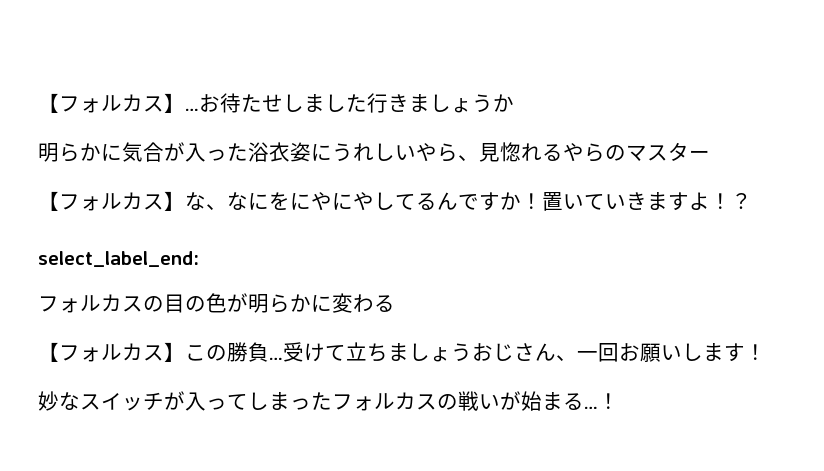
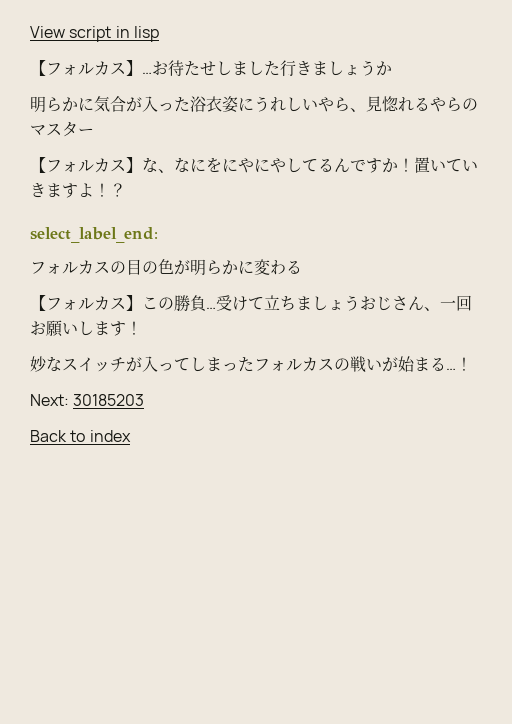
+ View script in lisp
+ Next: 30185203
+ Back to index

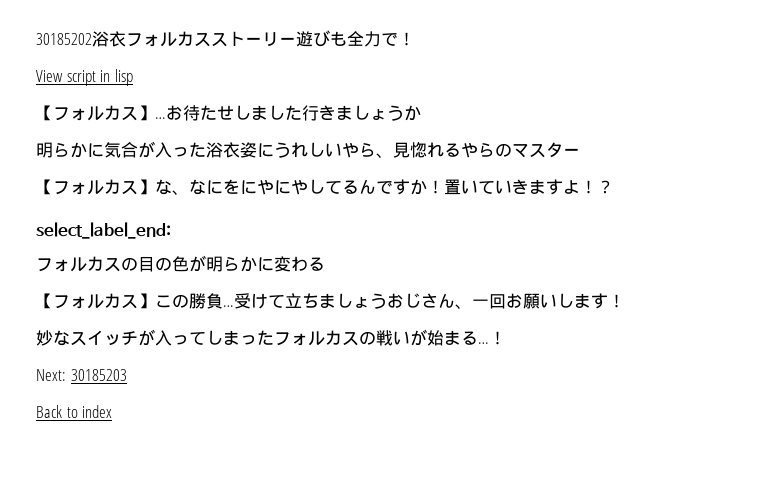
+ 30185202浴衣フォルカスストーリー遊びも全力で！

